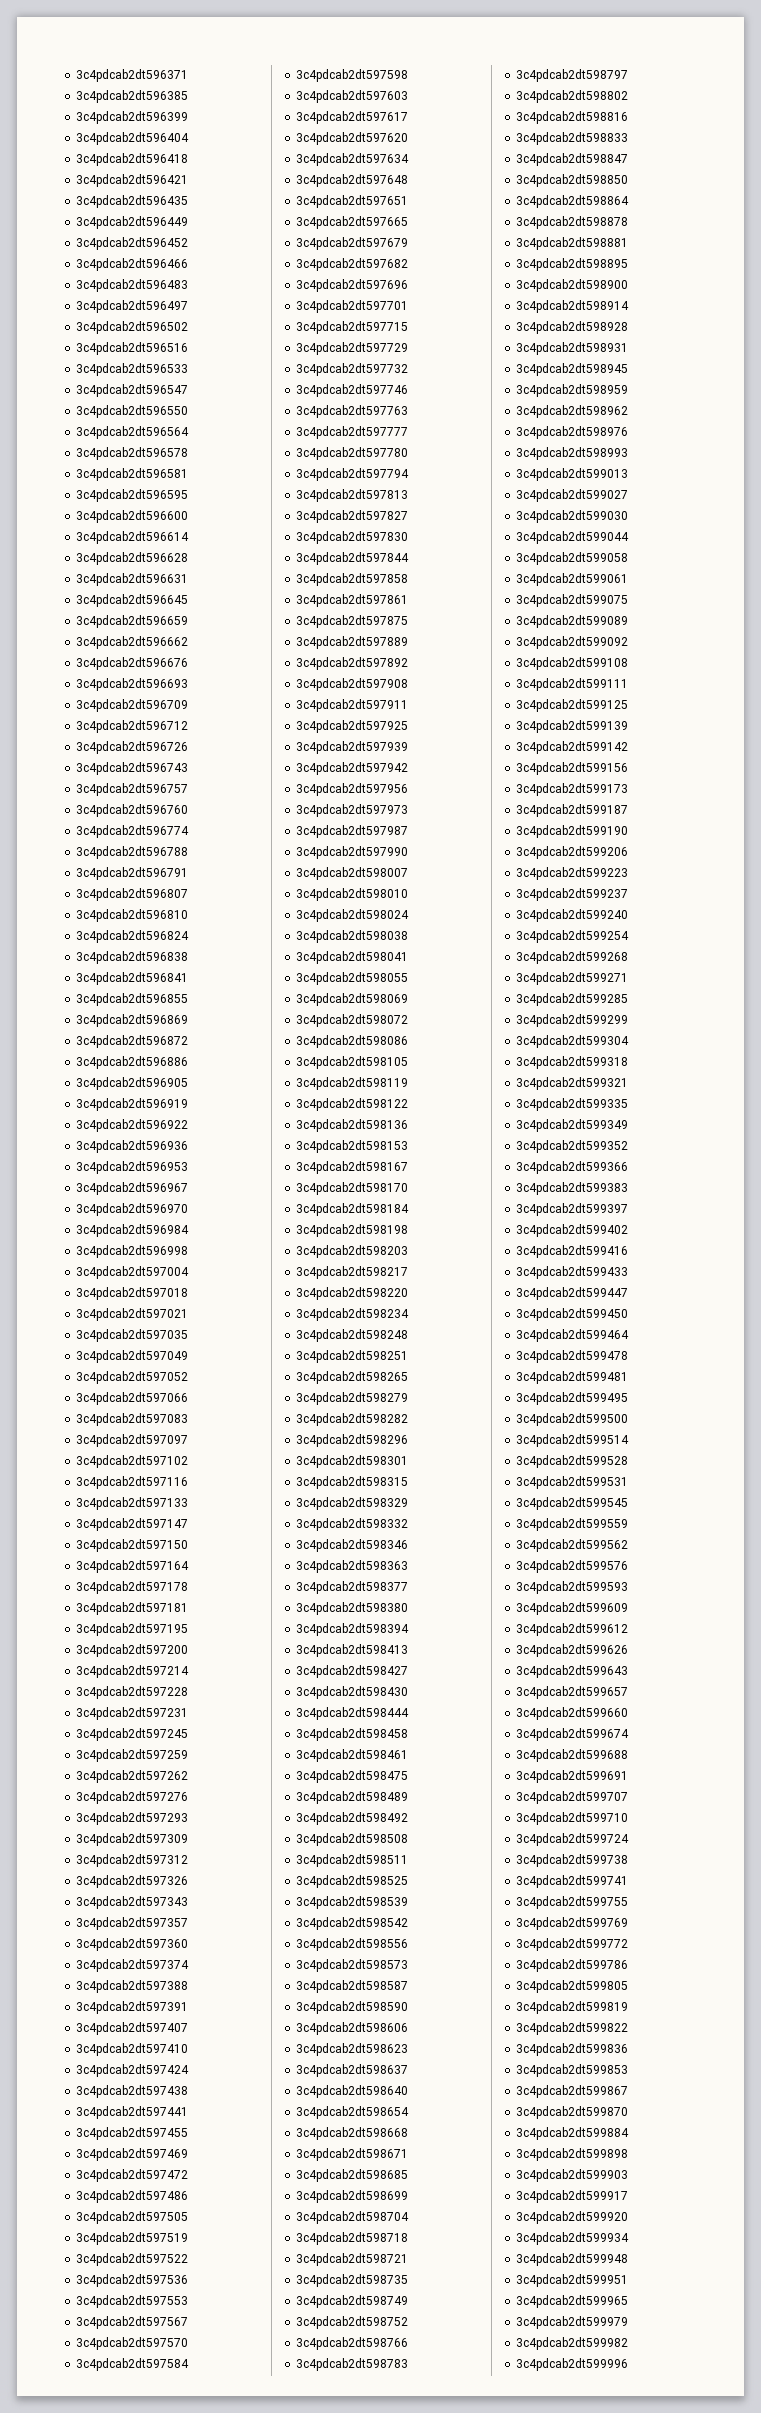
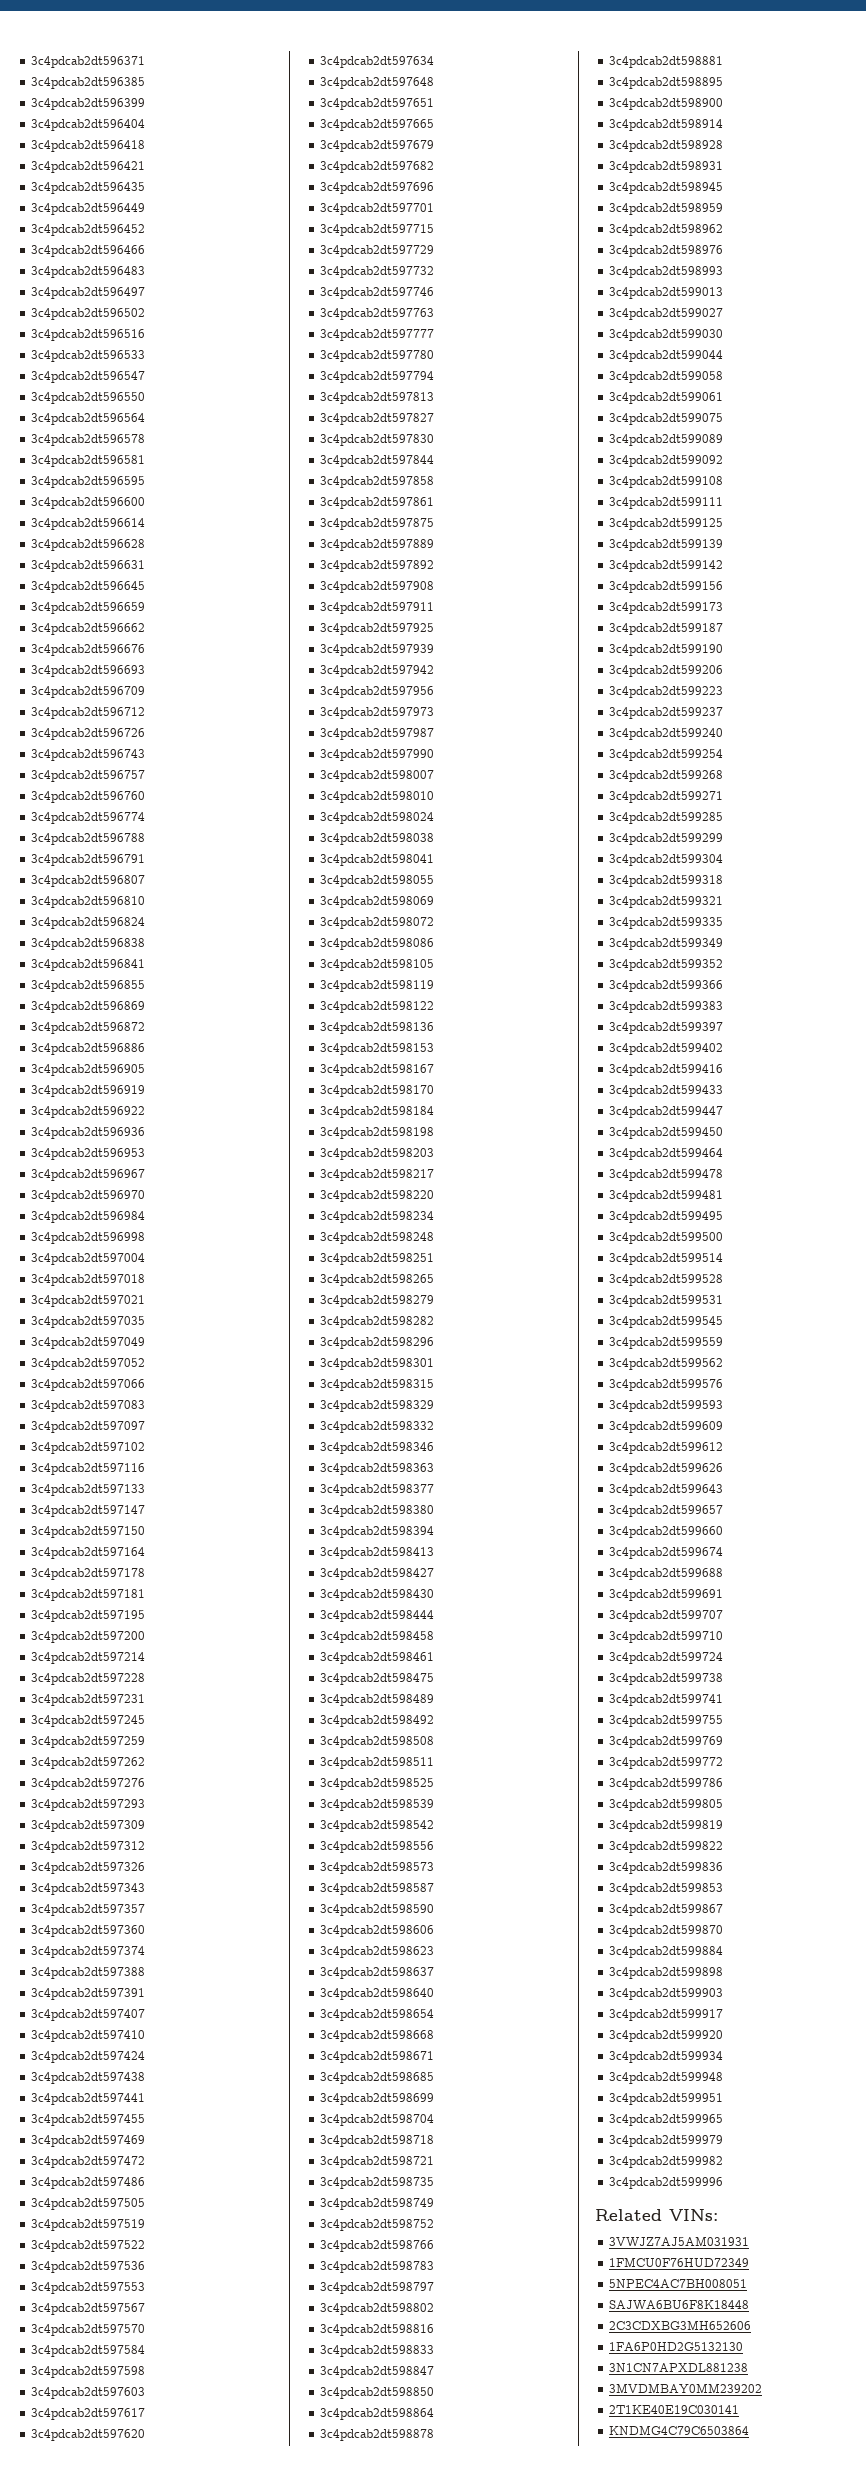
+ Related VINs:
+ 3VWJZ7AJ5AM031931
+ 1FMCU0F76HUD72349
+ 5NPEC4AC7BH008051
+ SAJWA6BU6F8K18448
+ 2C3CDXBG3MH652606
+ 1FA6P0HD2G5132130
+ 3N1CN7APXDL881238
+ 3MVDMBAY0MM239202
+ 2T1KE40E19C030141
+ KNDMG4C79C6503864

